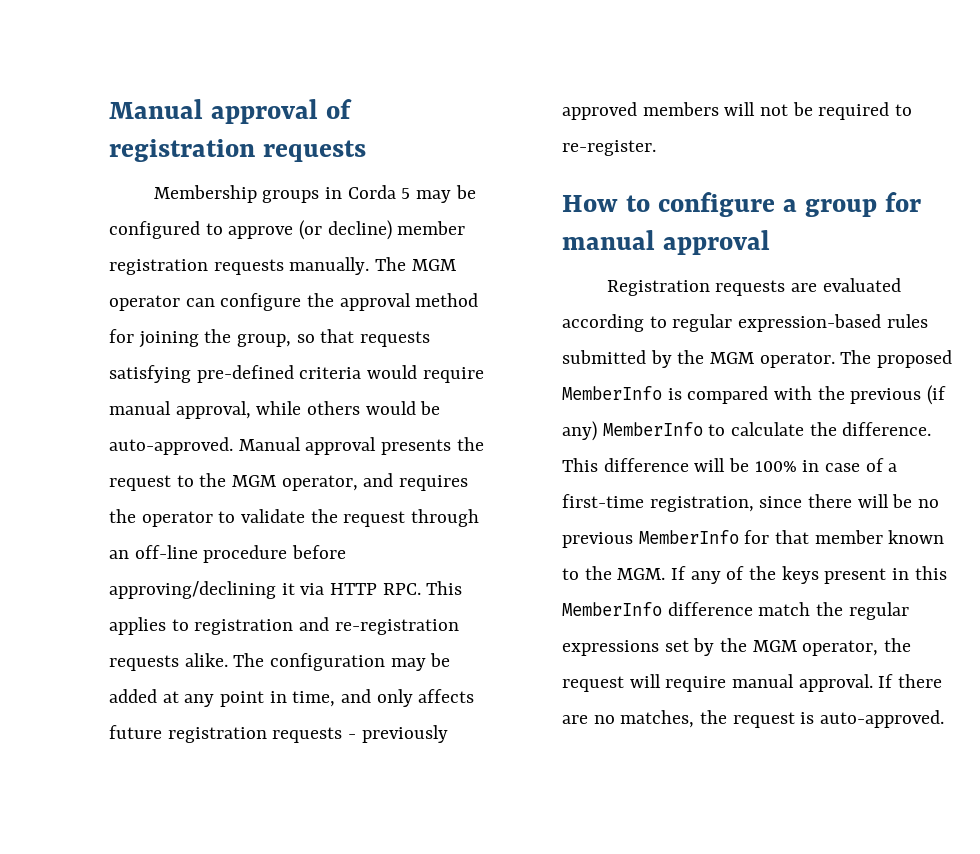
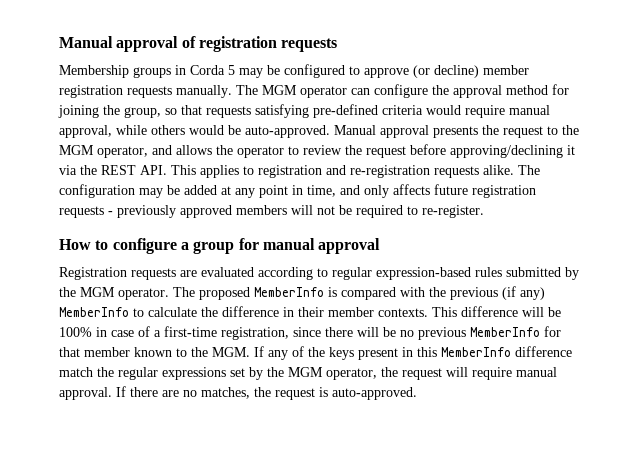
- Manual approval presents the request to the MGM operator, and requires the operator to validate the request through an off-line procedure before approving/declining it via HTTP RPC. This applies to registration and re-registration requests alike.
+ Manual approval presents the request to the MGM operator, and allows the operator to review the request before approving/declining it via the REST API. This applies to registration and re-registration requests alike.
- The proposed MemberInfo is compared with the previous (if any) MemberInfo to calculate the difference.
+ The proposed MemberInfo is compared with the previous (if any) MemberInfo to calculate the difference in their member contexts.

